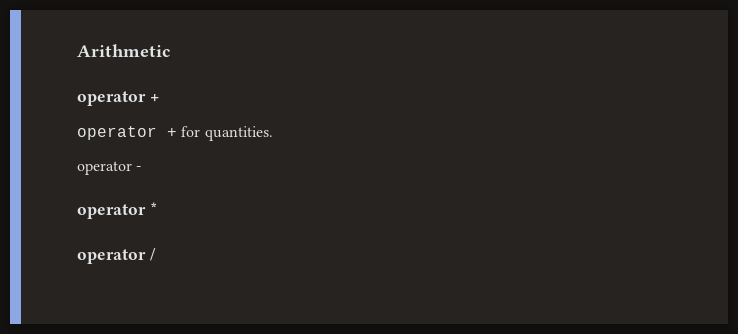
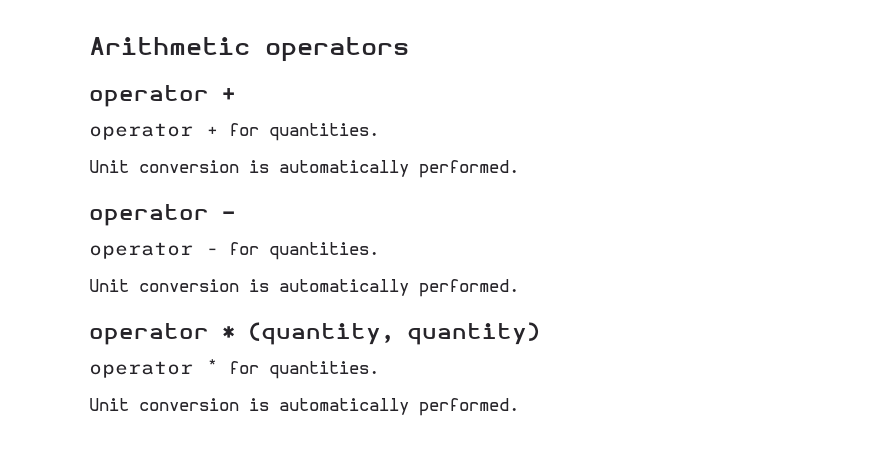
- Arithmetic
+ Arithmetic operators
  operator + for quantities.
+ Unit conversion is automatically performed.
  operator -
- operator *
- operator /
+ operator - for quantities.
+ Unit conversion is automatically performed.
+ operator * (quantity, quantity)
+ operator * for quantities.
+ Unit conversion is automatically performed.

